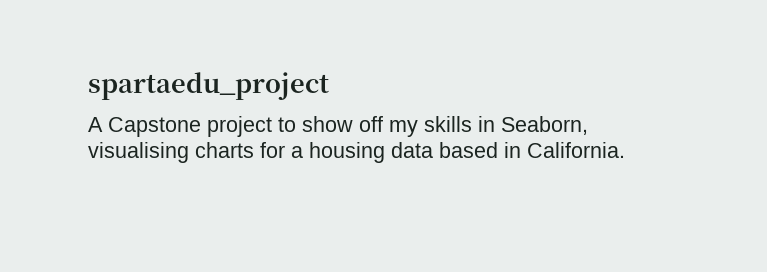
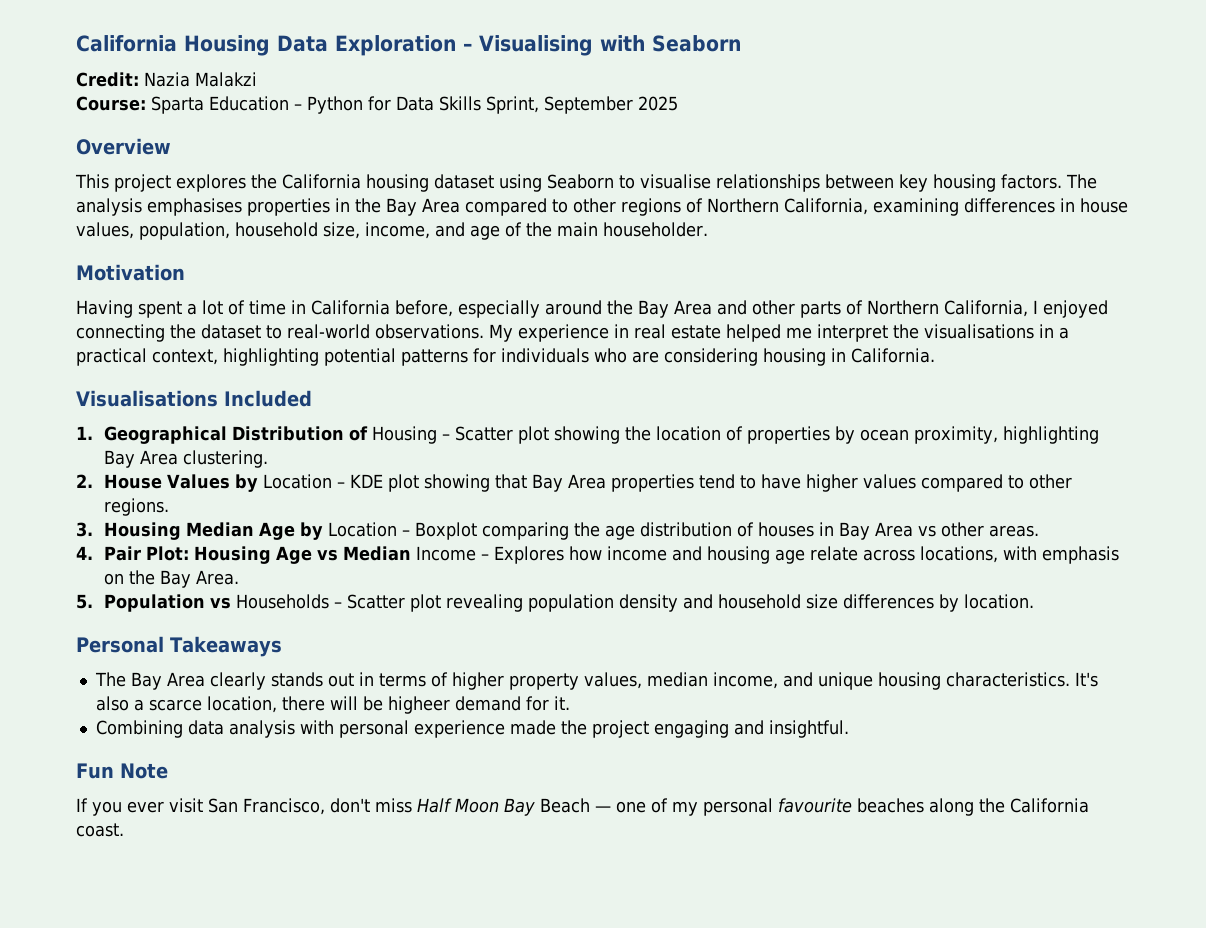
- spartaedu_project
- A Capstone project to show off my skills in Seaborn, visualising charts for a housing data based in California.
+ California Housing Data Exploration – Visualising with Seaborn
+ Credit: Nazia Malakzi
+ Course: Sparta Education – Python for Data Skills Sprint, September 2025
+ Overview
+ This project explores the California housing dataset using Seaborn to visualise relationships between key housing factors. The analysis emphasises properties in the Bay Area compared to other regions of Northern California, examining differences in house values, population, household size, income, and age of the main householder.
+ Motivation
+ Having spent a lot of time in California before, especially around the Bay Area and other parts of Northern California, I enjoyed connecting the dataset to real-world observations. My experience in real estate helped me interpret the visualisations in a practical context, highlighting potential patterns for individuals who are considering housing in California.
+ Visualisations Included
+ 1. Geographical Distribution of Housing – Scatter plot showing the location of properties by ocean proximity, highlighting Bay Area clustering.
+ 2. House Values by Location – KDE plot showing that Bay Area properties tend to have higher values compared to other regions.
+ 3. Housing Median Age by Location – Boxplot comparing the age distribution of houses in Bay Area vs other areas.
+ 4. Pair Plot: Housing Age vs Median Income – Explores how income and housing age relate across locations, with emphasis on the Bay Area.
+ 5. Population vs Households – Scatter plot revealing population density and household size differences by location.
+ Personal Takeaways
+ The Bay Area clearly stands out in terms of higher property values, median income, and unique housing characteristics. It's also a scarce location, there will be higheer demand for it.
+ Combining data analysis with personal experience made the project engaging and insightful.
+ Fun Note
+ If you ever visit San Francisco, don't miss Half Moon Bay Beach — one of my personal favourite beaches along the California coast.

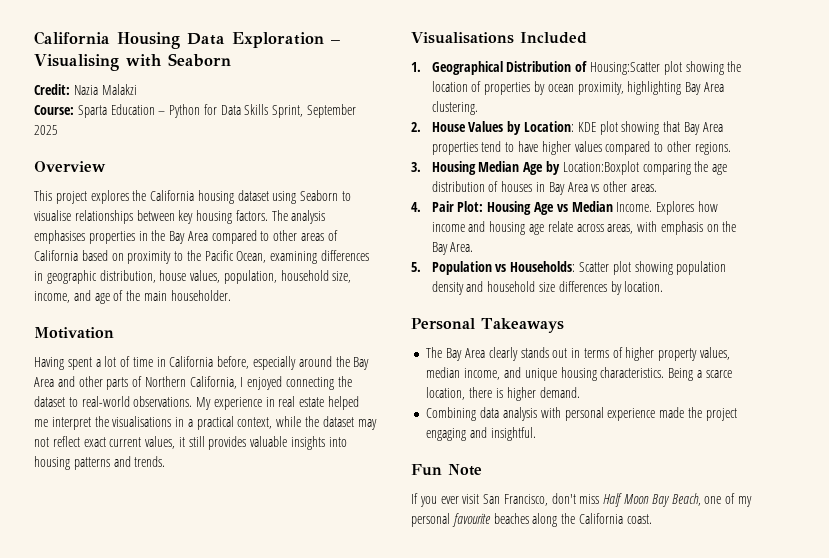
- The analysis emphasises properties in the Bay Area compared to other regions of Northern California, examining differences in house values, population, household size, income, and age of the main householder.
+ The analysis emphasises properties in the Bay Area compared to other areas of California based on proximity to the Pacific Ocean, examining differences in geographic distribution, house values, population, household size, income, and age of the main householder.
- My experience in real estate helped me interpret the visualisations in a practical context, highlighting potential patterns for individuals who are considering housing in California.
+ My experience in real estate helped me interpret the visualisations in a practical context, while the dataset may not reflect exact current values, it still provides valuable insights into housing patterns and trends.
- 1. Geographical Distribution of Housing – Scatter plot showing the location of properties by ocean proximity, highlighting Bay Area clustering.
+ 1. Geographical Distribution of Housing:Scatter plot showing the location of properties by ocean proximity, highlighting Bay Area clustering.
- 2. House Values by Location – KDE plot showing that Bay Area properties tend to have higher values compared to other regions.
+ 2. House Values by Location: KDE plot showing that Bay Area properties tend to have higher values compared to other regions.
- 3. Housing Median Age by Location – Boxplot comparing the age distribution of houses in Bay Area vs other areas.
+ 3. Housing Median Age by Location:Boxplot comparing the age distribution of houses in Bay Area vs other areas.
- 4. Pair Plot: Housing Age vs Median Income – Explores how income and housing age relate across locations, with emphasis on the Bay Area.
+ 4. Pair Plot: Housing Age vs Median Income. Explores how income and housing age relate across areas, with emphasis on the Bay Area.
- 5. Population vs Households – Scatter plot revealing population density and household size differences by location.
+ 5. Population vs Households: Scatter plot showing population density and household size differences by location.
- It's also a scarce location, there will be higheer demand for it.
+ Being a scarce location, there is higher demand.
- If you ever visit San Francisco, don't miss Half Moon Bay Beach — one of my personal favourite beaches along the California coast.
+ If you ever visit San Francisco, don't miss Half Moon Bay Beach, one of my personal favourite beaches along the California coast.

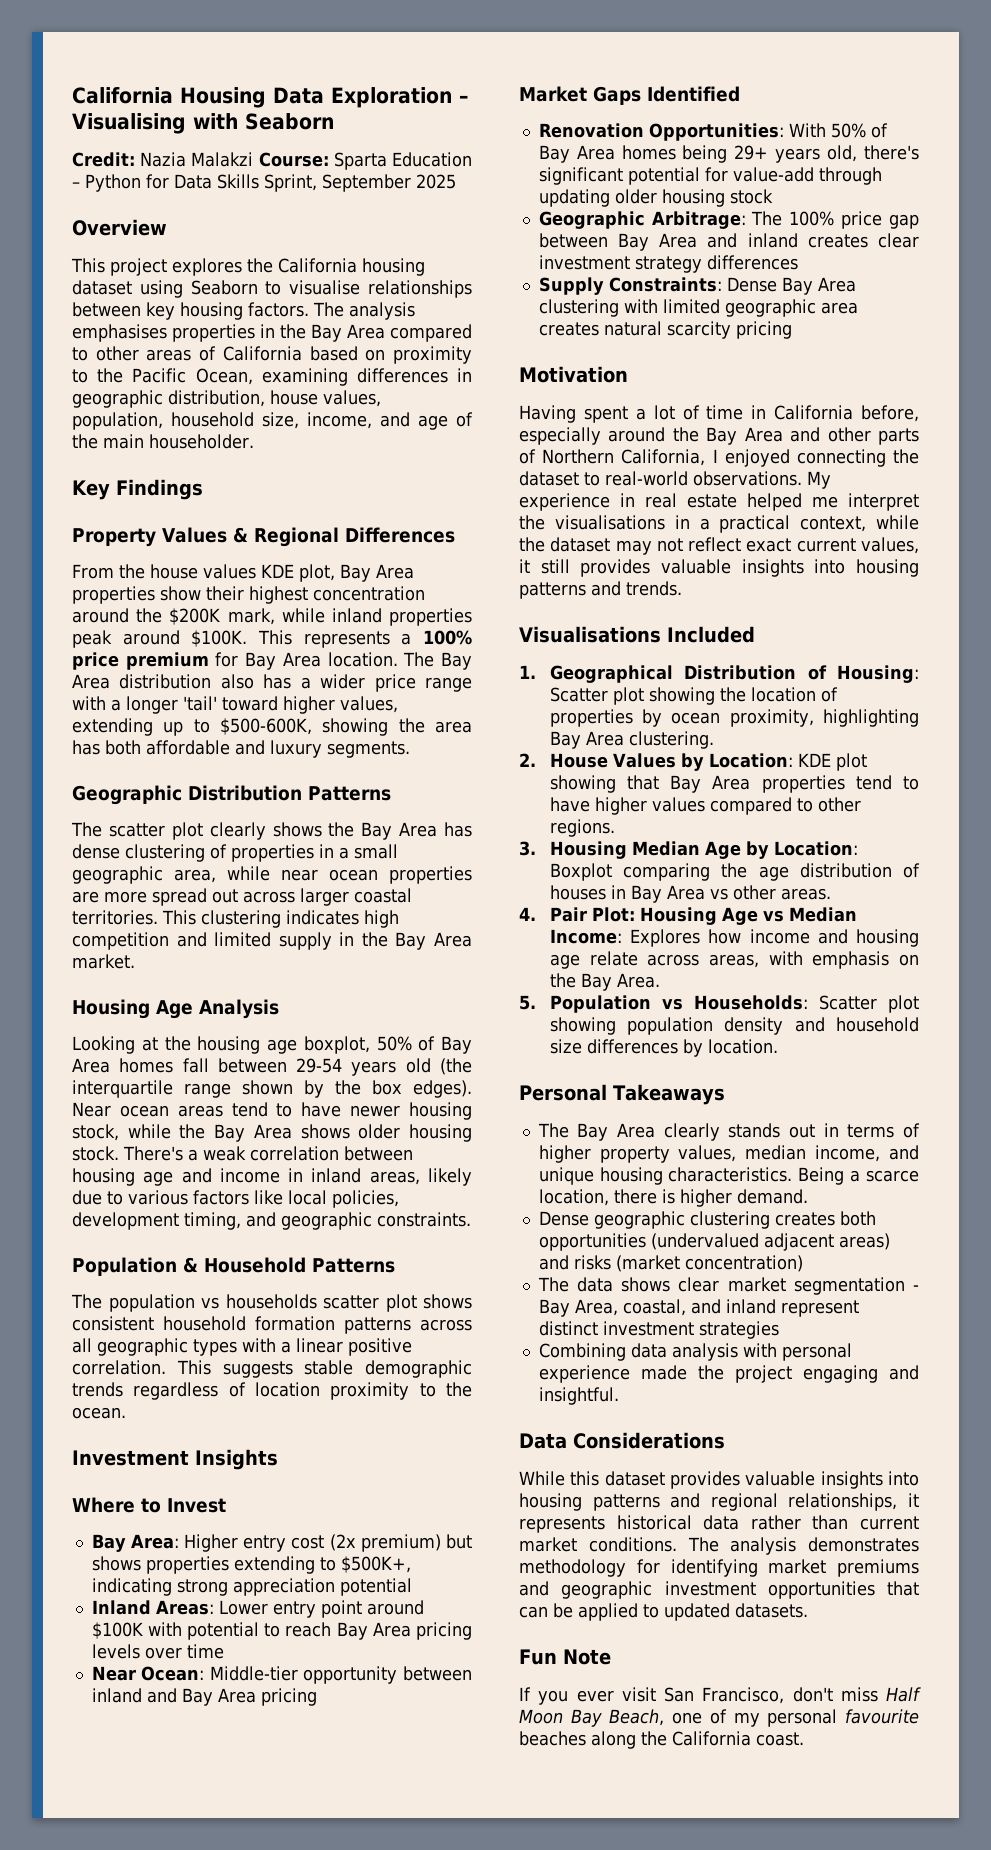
- Credit: Nazia Malakzi
- Course: Sparta Education – Python for Data Skills Sprint, September 2025
+ Credit: Nazia Malakzi Course: Sparta Education – Python for Data Skills Sprint, September 2025
+ Key Findings
+ Property Values & Regional Differences
+ From the house values KDE plot, Bay Area properties show their highest concentration around the $200K mark, while inland properties peak around $100K. This represents a 100% price premium for Bay Area location. The Bay Area distribution also has a wider price range with a longer 'tail' toward higher values, extending up to $500-600K, showing the area has both affordable and luxury segments.
+ Geographic Distribution Patterns
+ The scatter plot clearly shows the Bay Area has dense clustering of properties in a small geographic area, while near ocean properties are more spread out across larger coastal territories. This clustering indicates high competition and limited supply in the Bay Area market.
+ Housing Age Analysis
+ Looking at the housing age boxplot, 50% of Bay Area homes fall between 29-54 years old (the interquartile range shown by the box edges). Near ocean areas tend to have newer housing stock, while the Bay Area shows older housing stock. There's a weak correlation between housing age and income in inland areas, likely due to various factors like local policies, development timing, and geographic constraints.
+ Population & Household Patterns
+ The population vs households scatter plot shows consistent household formation patterns across all geographic types with a linear positive correlation. This suggests stable demographic trends regardless of location proximity to the ocean.
+ Investment Insights
+ Where to Invest
+ Bay Area: Higher entry cost (2x premium) but shows properties extending to $500K+, indicating strong appreciation potential
+ Inland Areas: Lower entry point around $100K with potential to reach Bay Area pricing levels over time
+ Near Ocean: Middle-tier opportunity between inland and Bay Area pricing
+ Market Gaps Identified
+ Renovation Opportunities: With 50% of Bay Area homes being 29+ years old, there's significant potential for value-add through updating older housing stock
+ Geographic Arbitrage: The 100% price gap between Bay Area and inland creates clear investment strategy differences
+ Supply Constraints: Dense Bay Area clustering with limited geographic area creates natural scarcity pricing
- 1. Geographical Distribution of Housing:Scatter plot showing the location of properties by ocean proximity, highlighting Bay Area clustering.
+ 1. Geographical Distribution of Housing: Scatter plot showing the location of properties by ocean proximity, highlighting Bay Area clustering.
- 3. Housing Median Age by Location:Boxplot comparing the age distribution of houses in Bay Area vs other areas.
+ 3. Housing Median Age by Location: Boxplot comparing the age distribution of houses in Bay Area vs other areas.
- 4. Pair Plot: Housing Age vs Median Income. Explores how income and housing age relate across areas, with emphasis on the Bay Area.
+ 4. Pair Plot: Housing Age vs Median Income: Explores how income and housing age relate across areas, with emphasis on the Bay Area.
+ Dense geographic clustering creates both opportunities (undervalued adjacent areas) and risks (market concentration)
+ The data shows clear market segmentation - Bay Area, coastal, and inland represent distinct investment strategies
+ Data Considerations
+ While this dataset provides valuable insights into housing patterns and regional relationships, it represents historical data rather than current market conditions. The analysis demonstrates methodology for identifying market premiums and geographic investment opportunities that can be applied to updated datasets.

